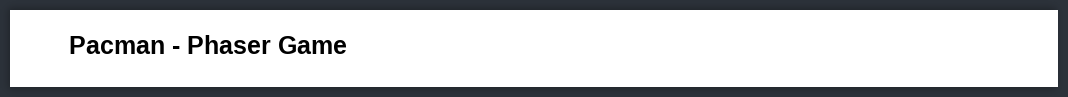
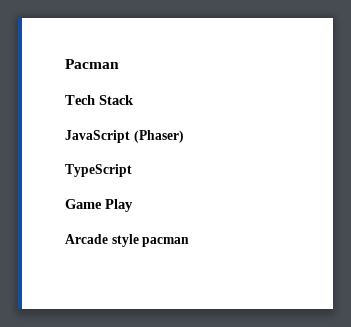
- Pacman - Phaser Game
+ Pacman
+ Tech Stack
+ JavaScript (Phaser)
+ TypeScript
+ Game Play
+ Arcade style pacman

